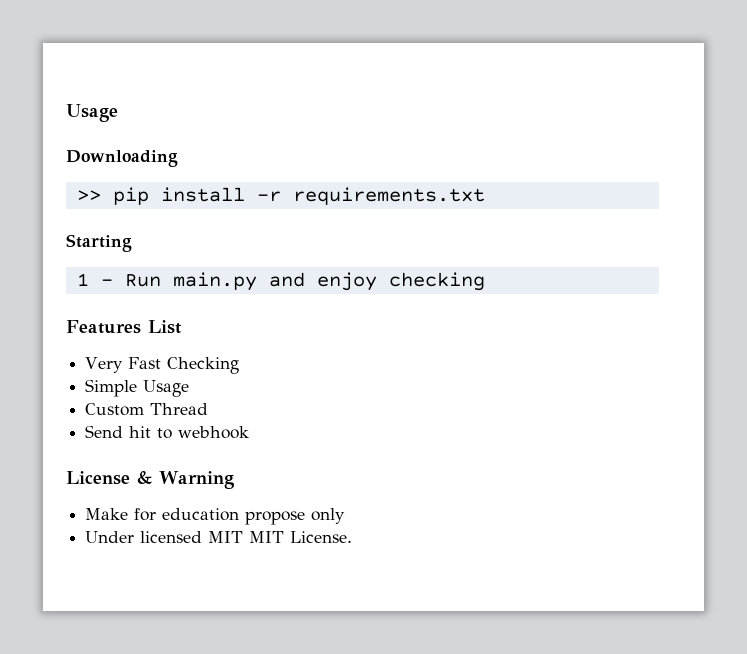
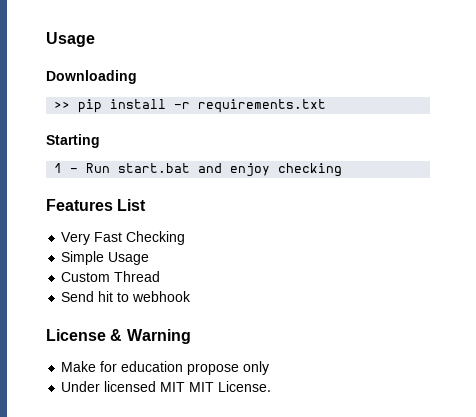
- 1 - Run main.py and enjoy checking
+ 1 - Run start.bat and enjoy checking

